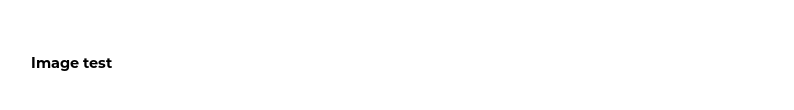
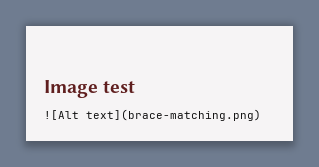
+ ![Alt text](brace-matching.png)

